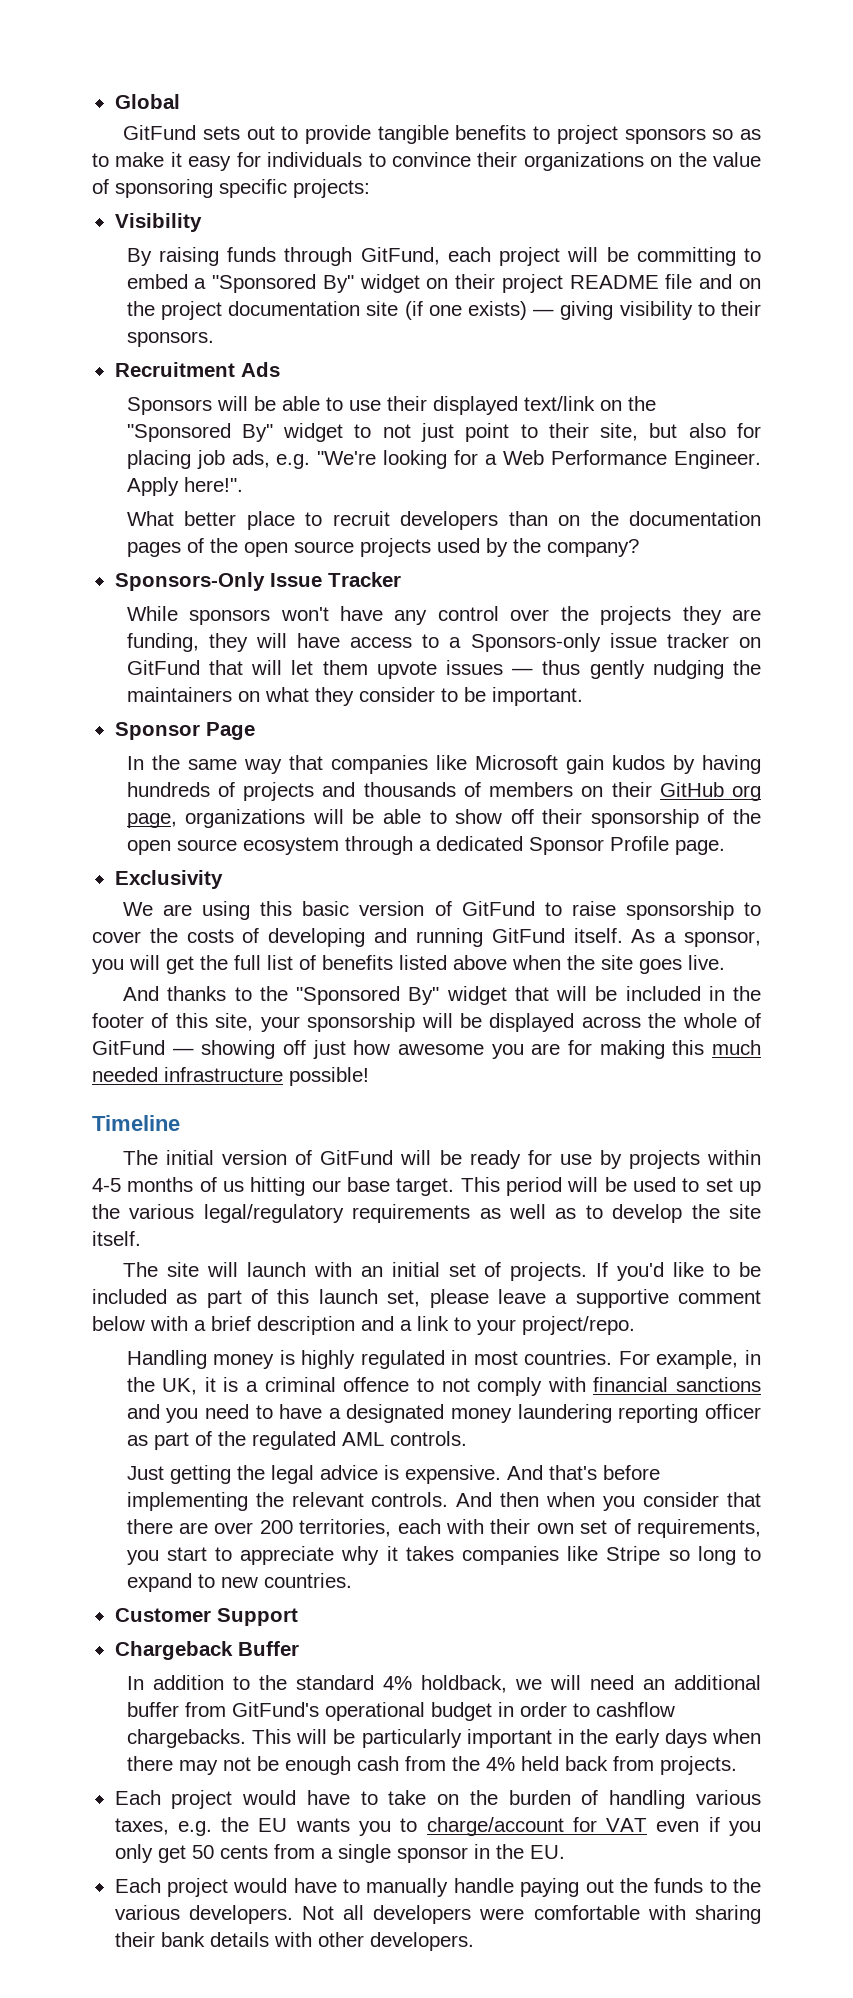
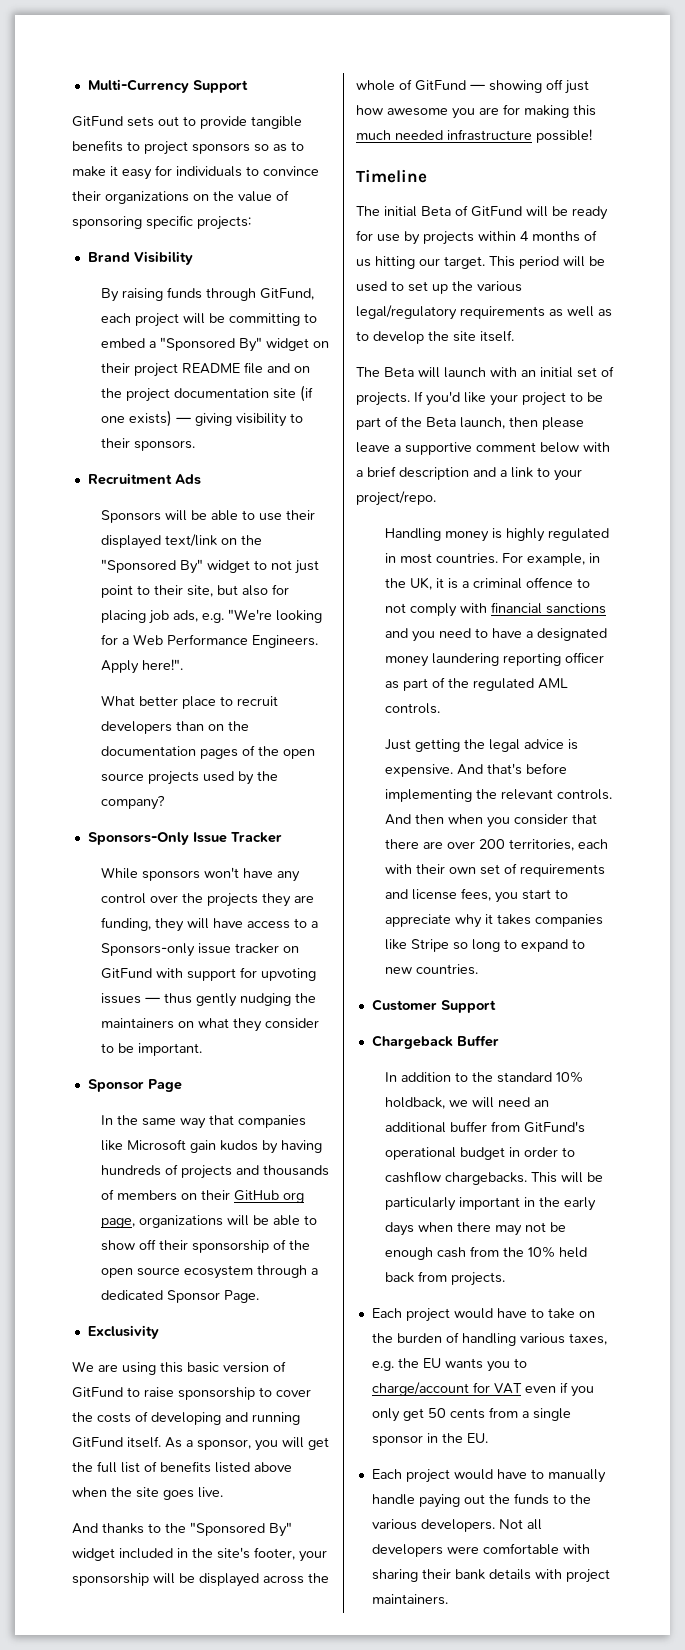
- Global
+ Multi-Currency Support
- Visibility
+ Brand Visibility
- Sponsors will be able to use their displayed text/link on the "Sponsored By" widget to not just point to their site, but also for placing job ads, e.g. "We're looking for a Web Performance Engineer.
+ Sponsors will be able to use their displayed text/link on the "Sponsored By" widget to not just point to their site, but also for placing job ads, e.g. "We're looking for a Web Performance Engineers.
- While sponsors won't have any control over the projects they are funding, they will have access to a Sponsors-only issue tracker on GitFund that will let them upvote issues — thus gently nudging the maintainers on what they consider to be important.
+ While sponsors won't have any control over the projects they are funding, they will have access to a Sponsors-only issue tracker on GitFund with support for upvoting issues — thus gently nudging the maintainers on what they consider to be important.
- In the same way that companies like Microsoft gain kudos by having hundreds of projects and thousands of members on their GitHub org page, organizations will be able to show off their sponsorship of the open source ecosystem through a dedicated Sponsor Profile page.
+ In the same way that companies like Microsoft gain kudos by having hundreds of projects and thousands of members on their GitHub org page, organizations will be able to show off their sponsorship of the open source ecosystem through a dedicated Sponsor Page.
- And thanks to the "Sponsored By" widget that will be included in the footer of this site, your sponsorship will be displayed across the whole of GitFund — showing off just how awesome you are for making this much needed infrastructure possible!
+ And thanks to the "Sponsored By" widget included in the site's footer, your sponsorship will be displayed across the whole of GitFund — showing off just how awesome you are for making this much needed infrastructure possible!
- The initial version of GitFund will be ready for use by projects within 4-5 months of us hitting our base target.
+ The initial Beta of GitFund will be ready for use by projects within 4 months of us hitting our target.
- The site will launch with an initial set of projects.
+ The Beta will launch with an initial set of projects.
- If you'd like to be included as part of this launch set, please leave a supportive comment below with a brief description and a link to your project/repo.
+ If you'd like your project to be part of the Beta launch, then please leave a supportive comment below with a brief description and a link to your project/repo.
- And then when you consider that there are over 200 territories, each with their own set of requirements, you start to appreciate why it takes companies like Stripe so long to expand to new countries.
+ And then when you consider that there are over 200 territories, each with their own set of requirements and license fees, you start to appreciate why it takes companies like Stripe so long to expand to new countries.
- In addition to the standard 4% holdback, we will need an additional buffer from GitFund's operational budget in order to cashflow chargebacks.
+ In addition to the standard 10% holdback, we will need an additional buffer from GitFund's operational budget in order to cashflow chargebacks.
- This will be particularly important in the early days when there may not be enough cash from the 4% held back from projects.
+ This will be particularly important in the early days when there may not be enough cash from the 10% held back from projects.
- Not all developers were comfortable with sharing their bank details with other developers.
+ Not all developers were comfortable with sharing their bank details with project maintainers.

